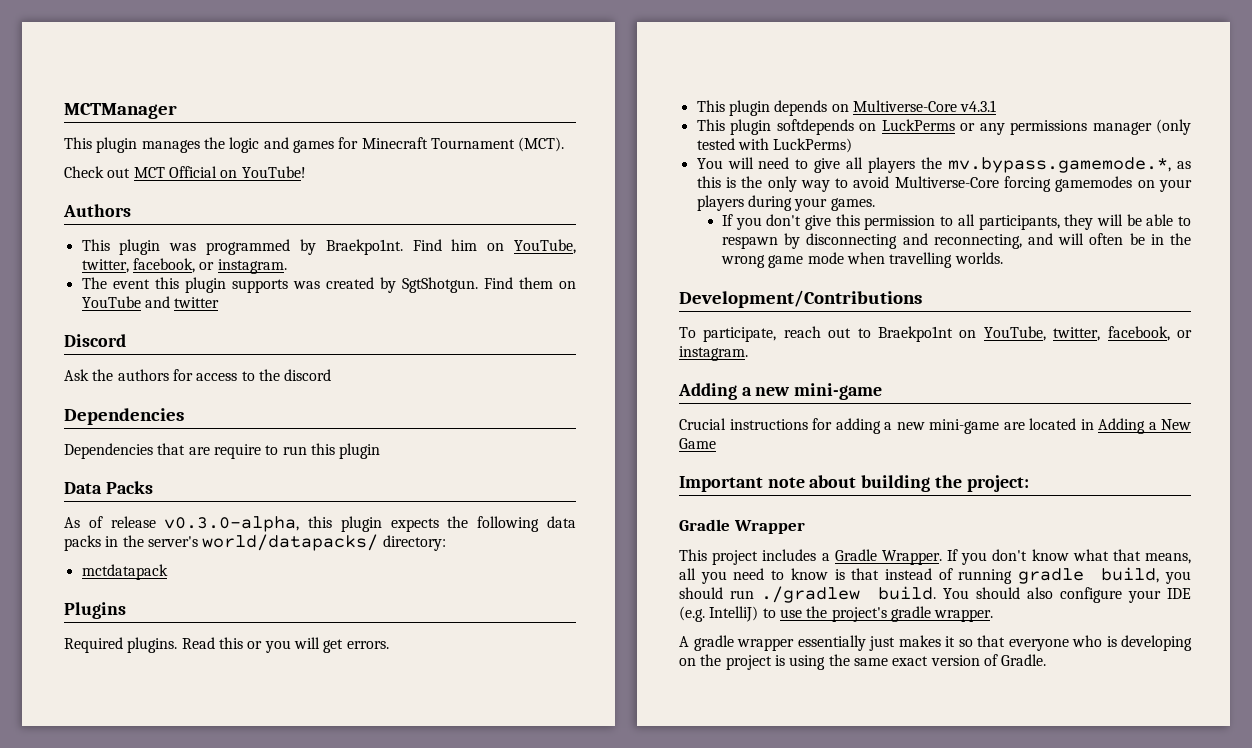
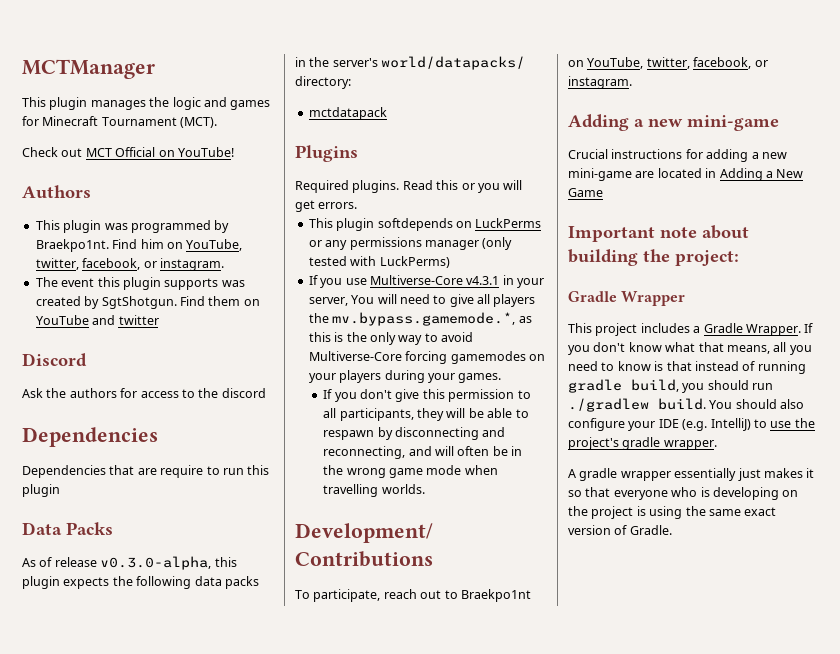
- This plugin depends on Multiverse-Core v4.3.1
- You will need to give all players the mv.bypass.gamemode.*, as this is the only way to avoid Multiverse-Core forcing gamemodes on your players during your games.
+ If you use Multiverse-Core v4.3.1 in your server, You will need to give all players the mv.bypass.gamemode.*, as this is the only way to avoid Multiverse-Core forcing gamemodes on your players during your games.

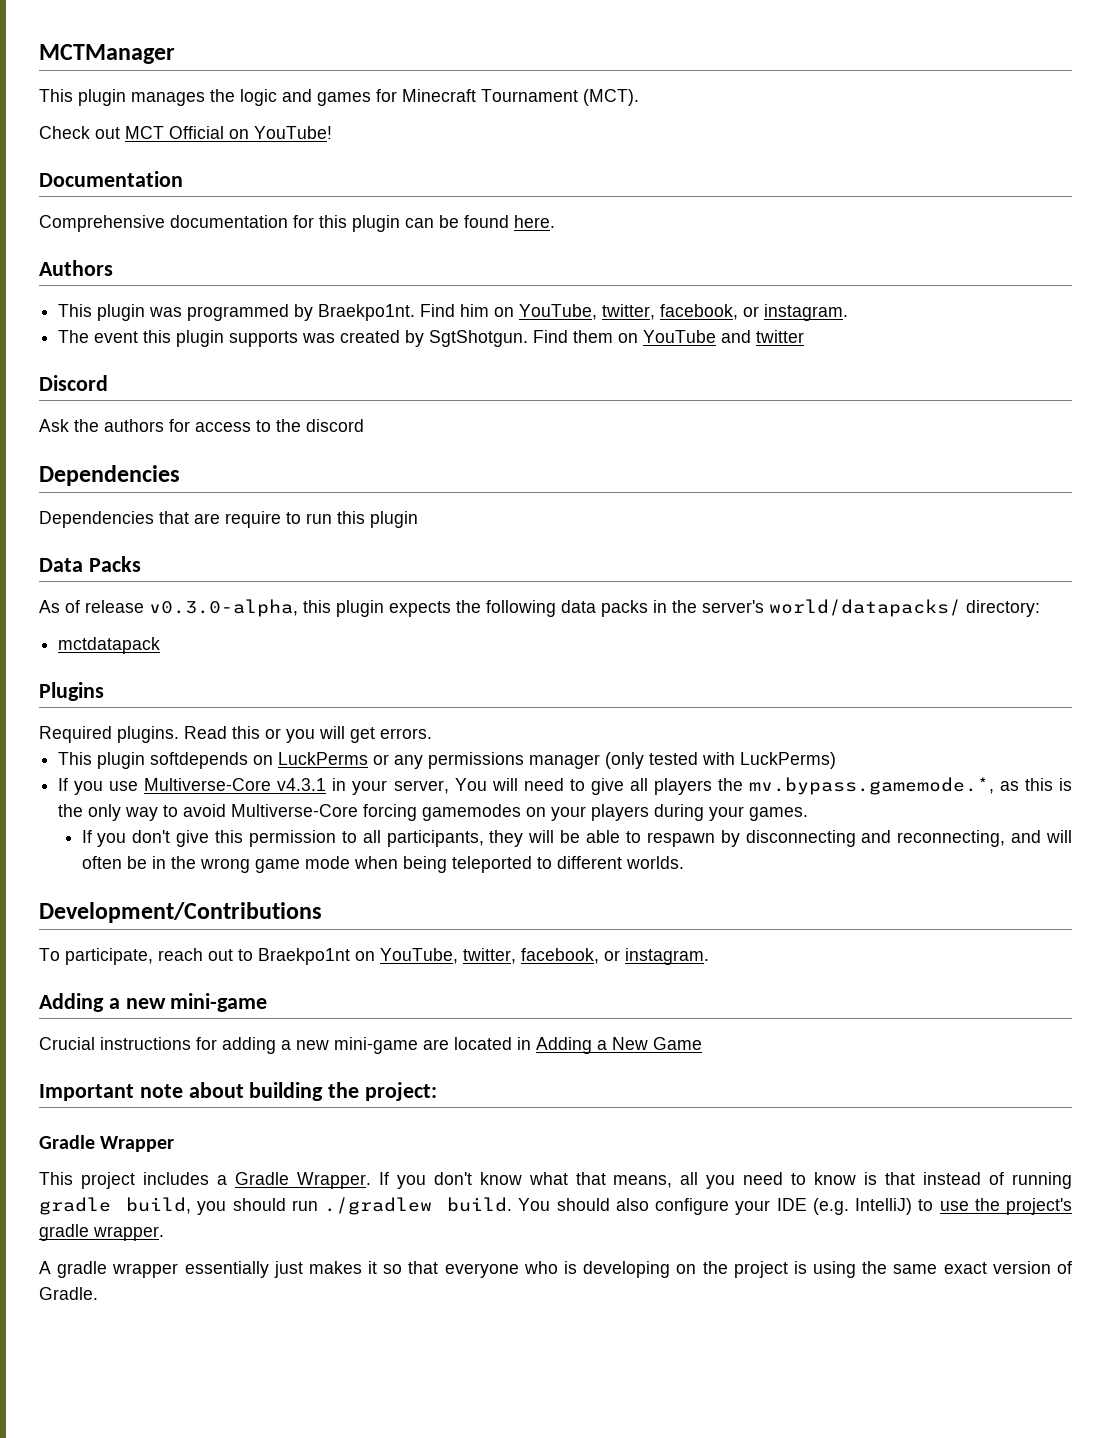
+ Documentation
+ Comprehensive documentation for this plugin can be found here.
- If you don't give this permission to all participants, they will be able to respawn by disconnecting and reconnecting, and will often be in the wrong game mode when travelling worlds.
+ If you don't give this permission to all participants, they will be able to respawn by disconnecting and reconnecting, and will often be in the wrong game mode when being teleported to different worlds.

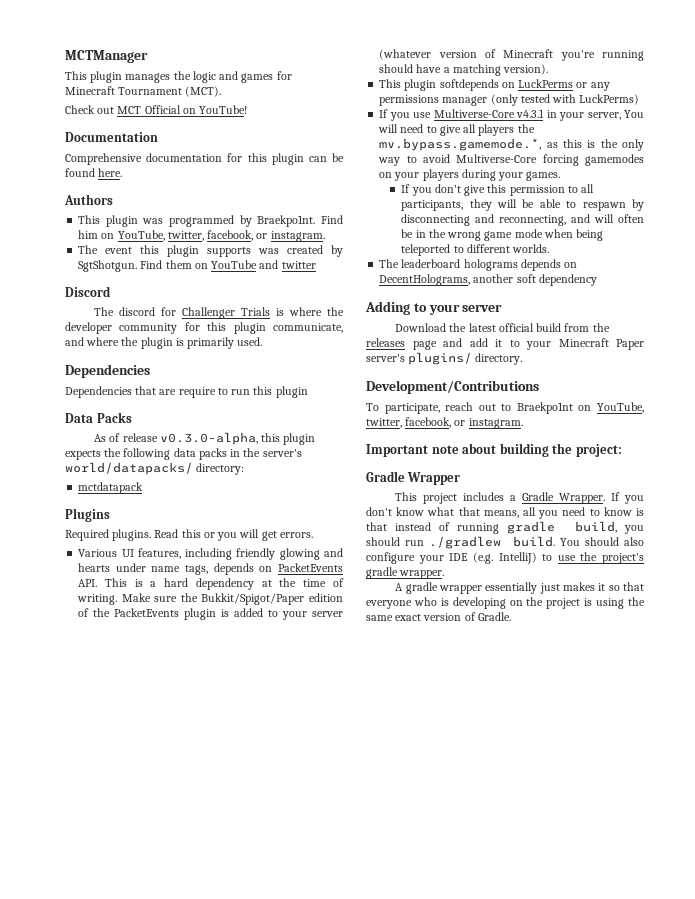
- Ask the authors for access to the discord
+ The discord for Challenger Trials is where the developer community for this plugin communicate, and where the plugin is primarily used.
+ Various UI features, including friendly glowing and hearts under name tags, depends on PacketEvents API. This is a hard dependency at the time of writing. Make sure the Bukkit/Spigot/Paper edition of the PacketEvents plugin is added to your server (whatever version of Minecraft you're running should have a matching version).
+ The leaderboard holograms depends on DecentHolograms, another soft dependency
+ Adding to your server
+ Download the latest official build from the releases page and add it to your Minecraft Paper server's plugins/ directory.
- Adding a new mini-game
- Crucial instructions for adding a new mini-game are located in Adding a New Game

